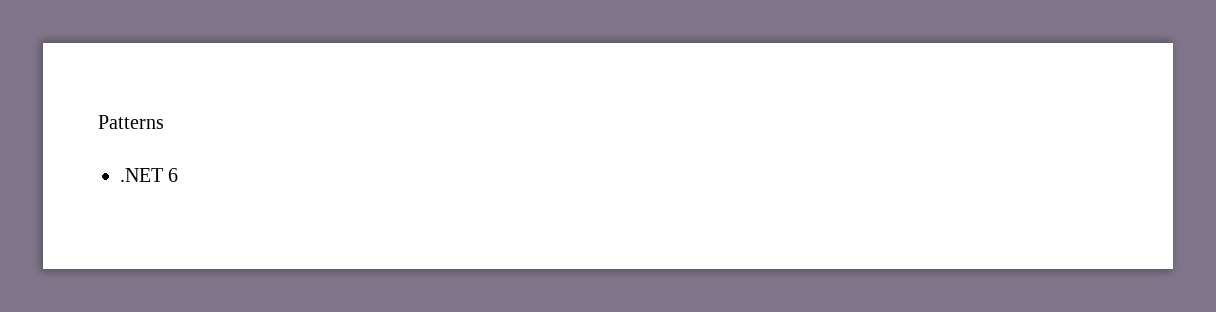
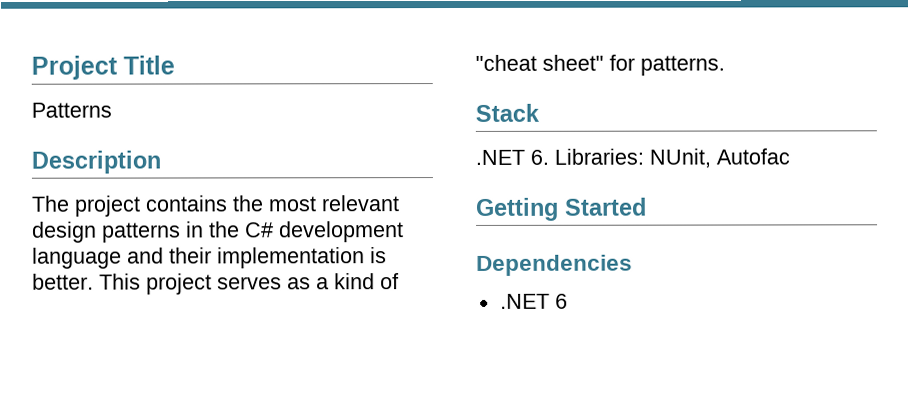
+ Project Title
+ Description
+ The project contains the most relevant design patterns in the C# development language and their implementation is better. This project serves as a kind of "cheat sheet" for patterns.
+ Stack
+ .NET 6. Libraries: NUnit, Autofac
+ Getting Started
+ Dependencies

